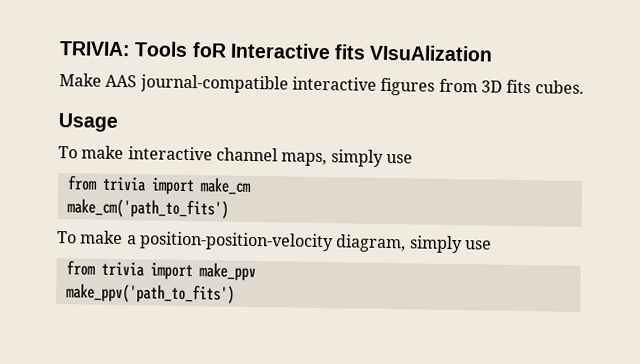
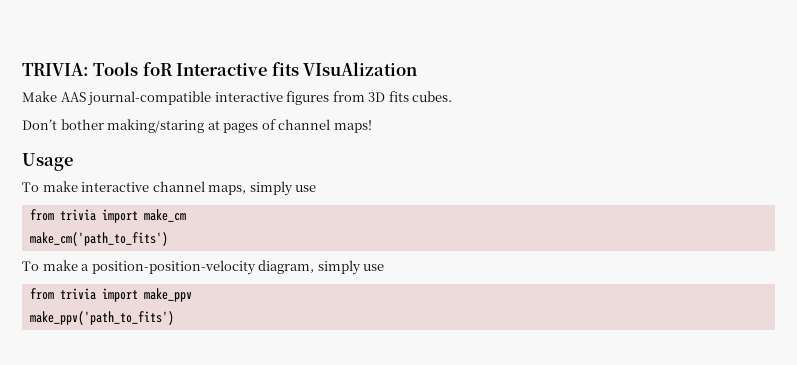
+ Don’t bother making/staring at pages of channel maps!

